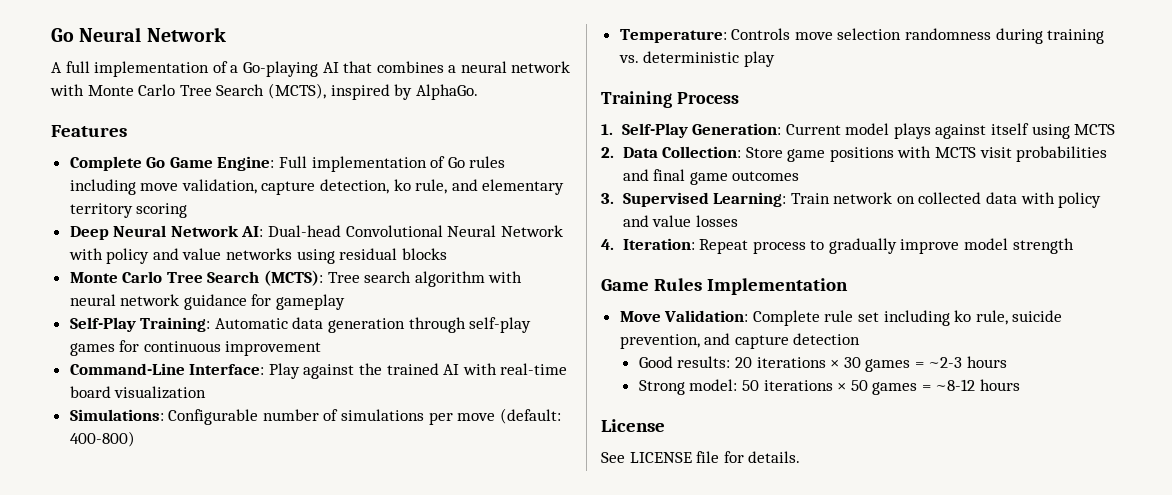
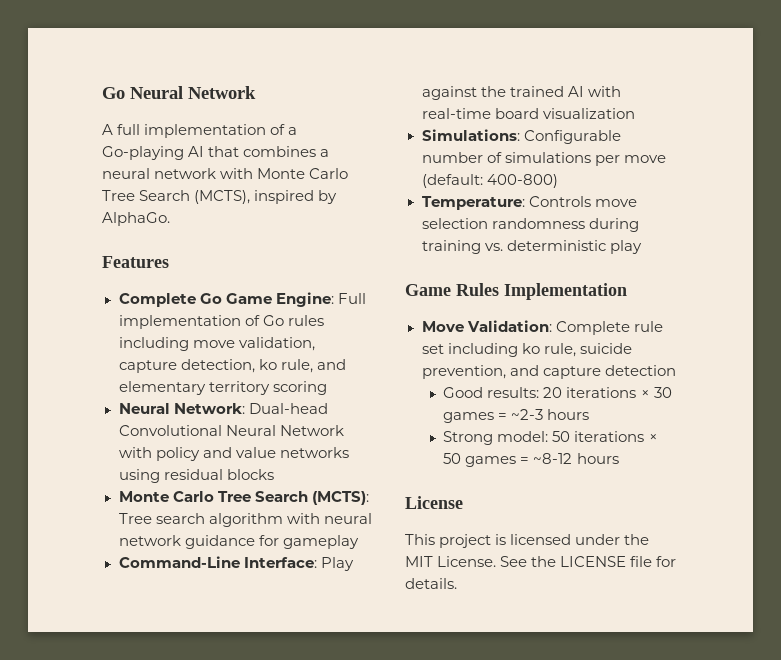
- Deep Neural Network AI: Dual-head Convolutional Neural Network with policy and value networks using residual blocks
+ Neural Network: Dual-head Convolutional Neural Network with policy and value networks using residual blocks
- Self-Play Training: Automatic data generation through self-play games for continuous improvement
- Training Process
- 1. Self-Play Generation: Current model plays against itself using MCTS
- 2. Data Collection: Store game positions with MCTS visit probabilities and final game outcomes
- 3. Supervised Learning: Train network on collected data with policy and value losses
- 4. Iteration: Repeat process to gradually improve model strength
- See LICENSE file for details.
+ This project is licensed under the MIT License. See the LICENSE file for details.

